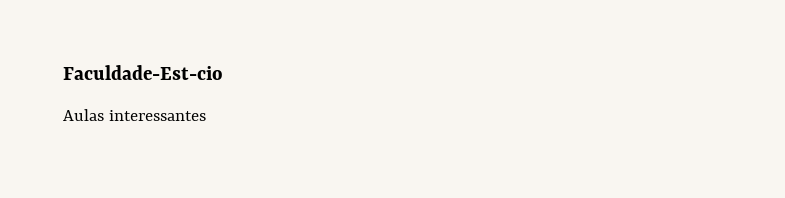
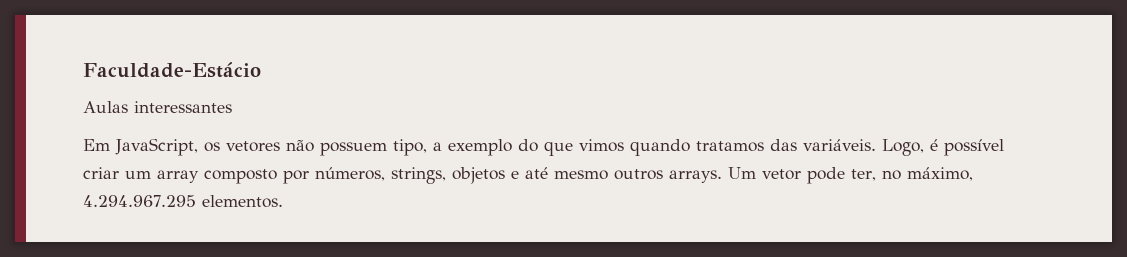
- Faculdade-Est-cio
+ Faculdade-Estácio
+ Em JavaScript, os vetores não possuem tipo, a exemplo do que vimos quando tratamos das variáveis. Logo, é possível criar um array composto por números, strings, objetos e até mesmo outros arrays. Um vetor pode ter, no máximo, 4.294.967.295 elementos.

